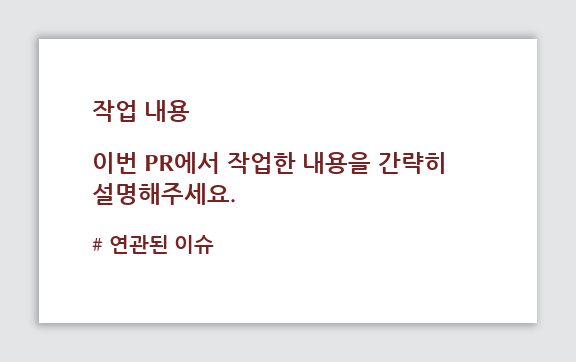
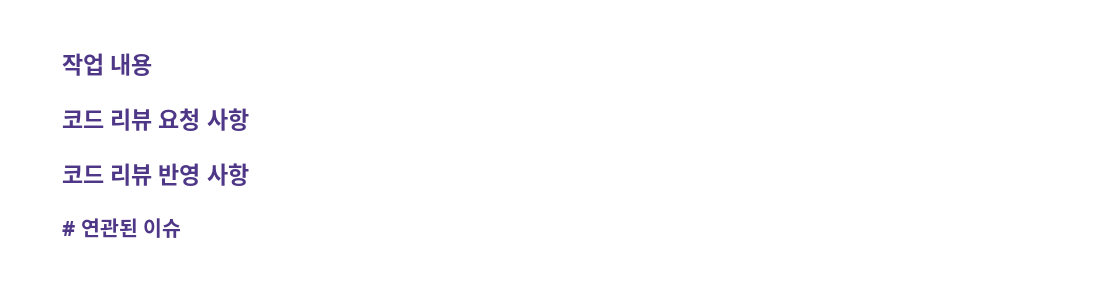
- 이번 PR에서 작업한 내용을 간략히 설명해주세요.
+ 코드 리뷰 요청 사항
+ 코드 리뷰 반영 사항

